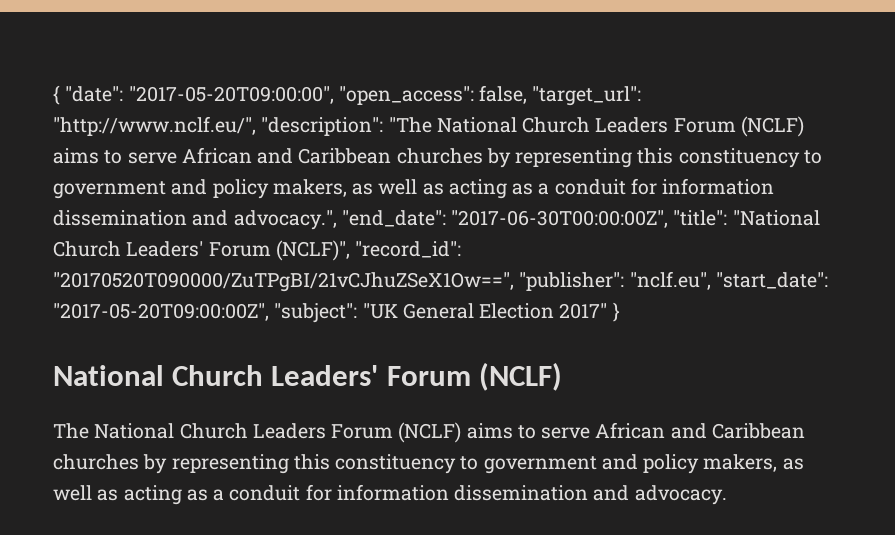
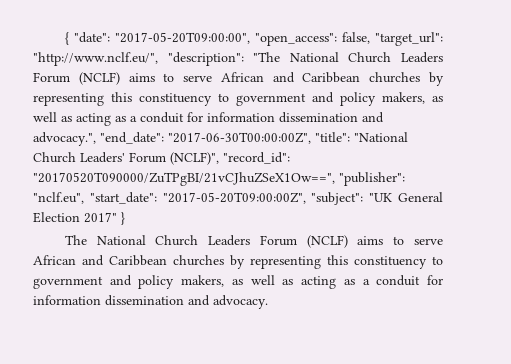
- National Church Leaders' Forum (NCLF)

